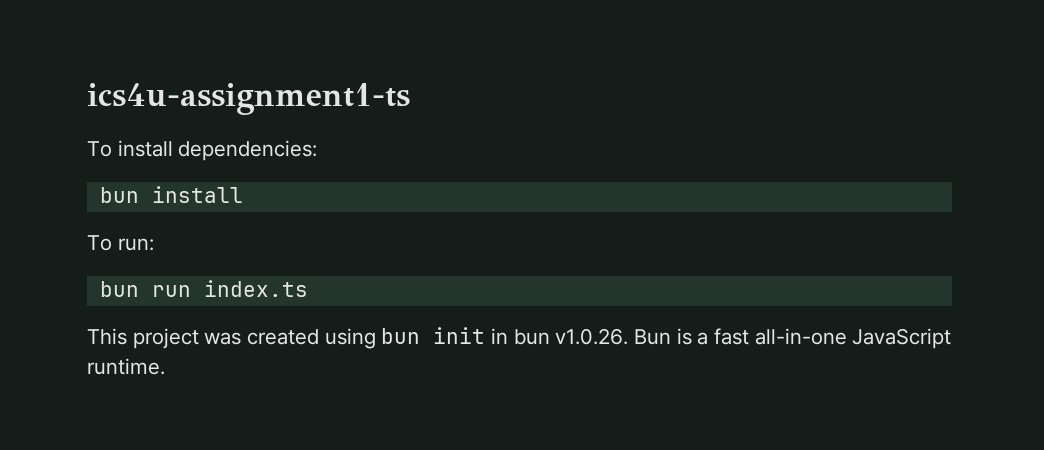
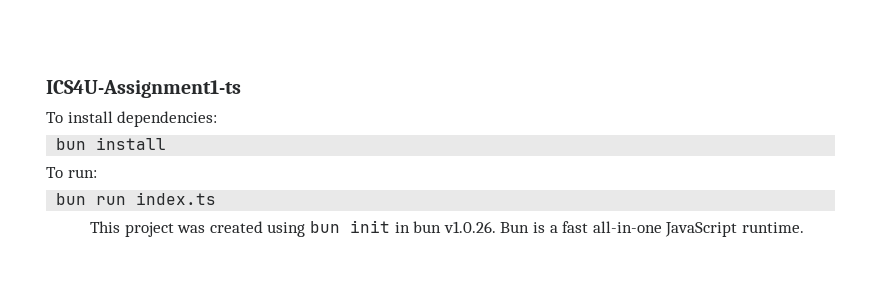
- ics4u-assignment1-ts
+ ICS4U-Assignment1-ts

